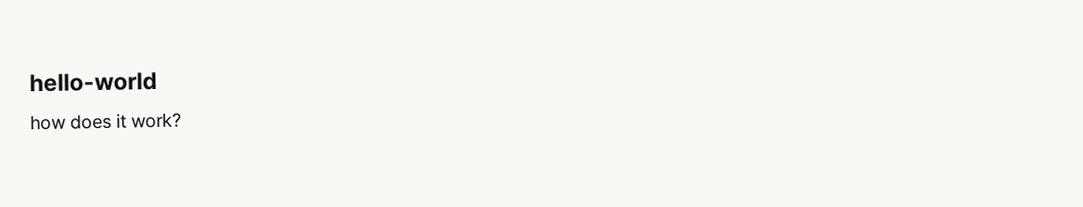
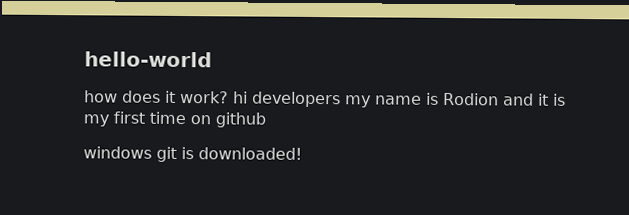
- how does it work?
+ how does it work? hi developers my name is Rodion and it is my first time on github
+ windows git is downloaded!

